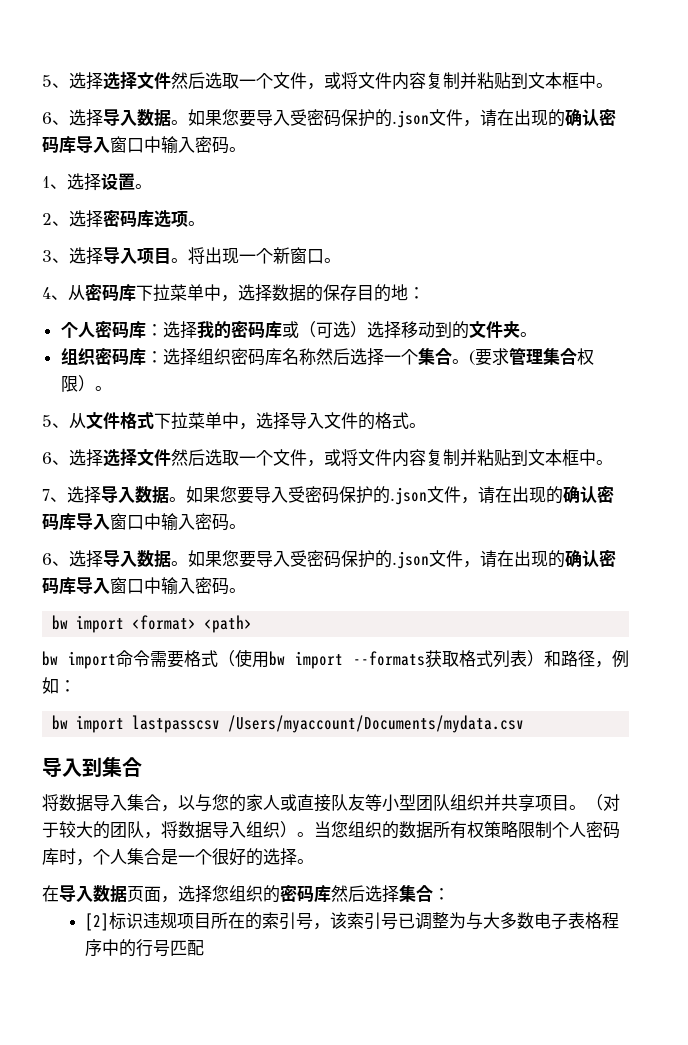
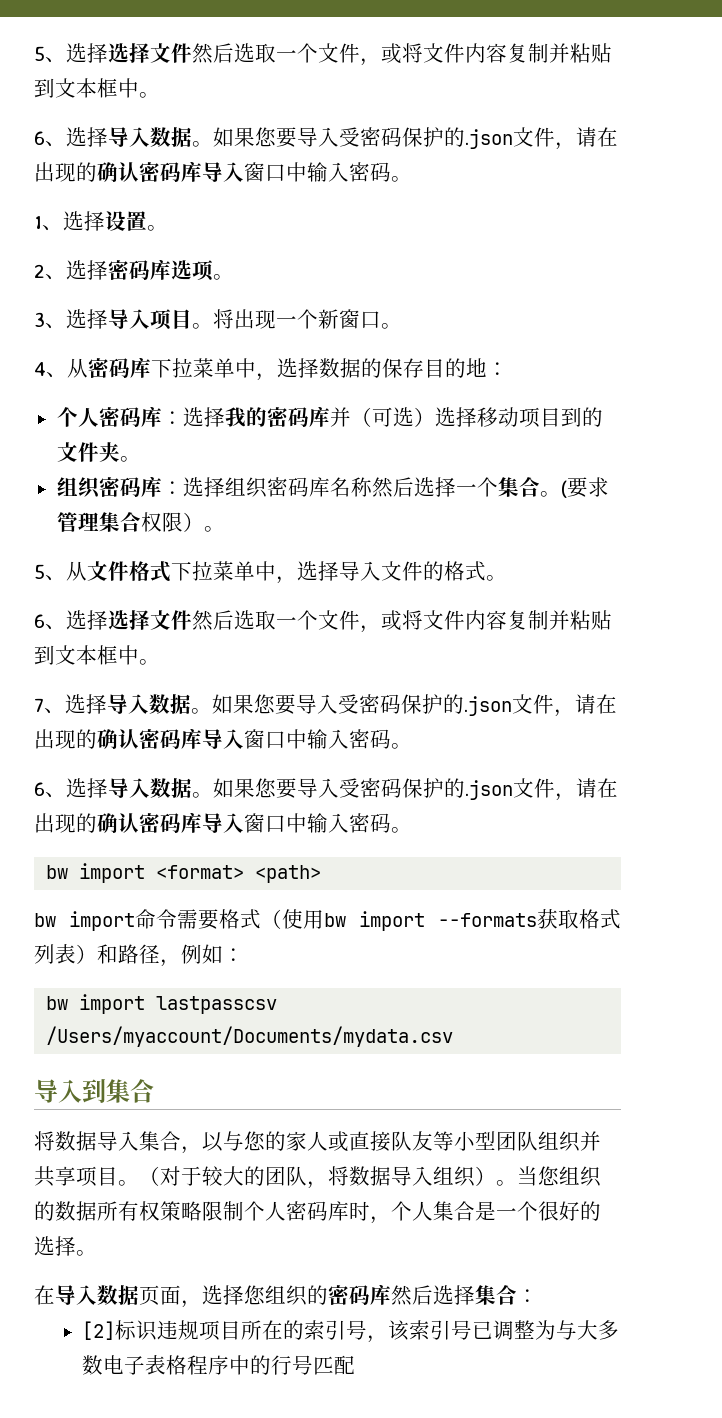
- 个人密码库：选择我的密码库或（可选）选择移动到的文件夹。
+ 个人密码库：选择我的密码库并（可选）选择移动项目到的文件夹。

